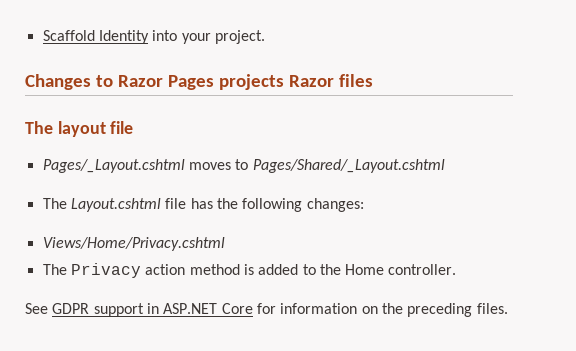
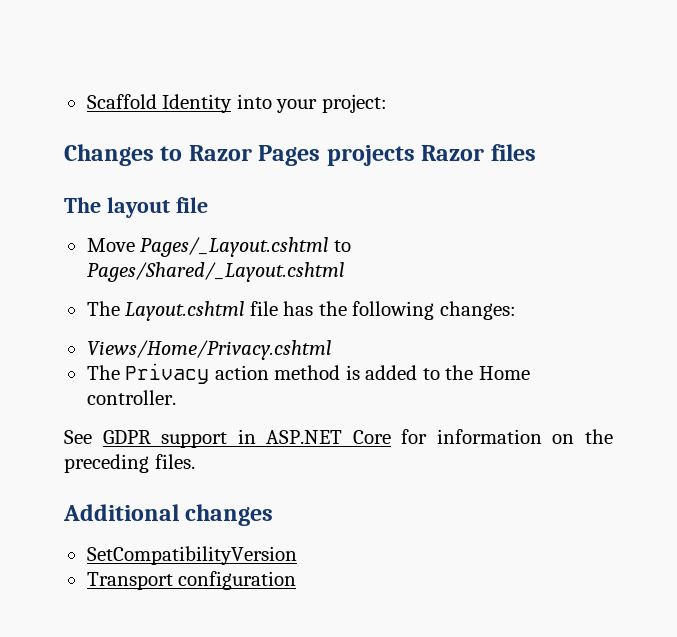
- Scaffold Identity into your project.
+ Scaffold Identity into your project:
- Pages/_Layout.cshtml moves to Pages/Shared/_Layout.cshtml
+ Move Pages/_Layout.cshtml to Pages/Shared/_Layout.cshtml
+ Additional changes
+ SetCompatibilityVersion
+ Transport configuration

